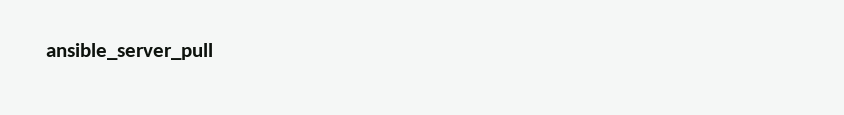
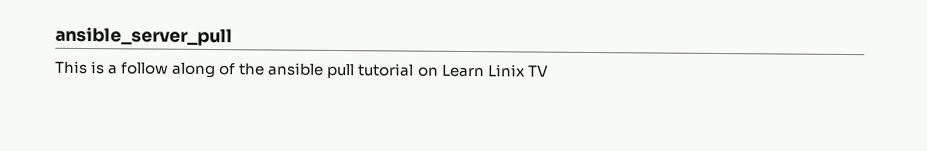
+ This is a follow along of the ansible pull tutorial on Learn Linix TV

